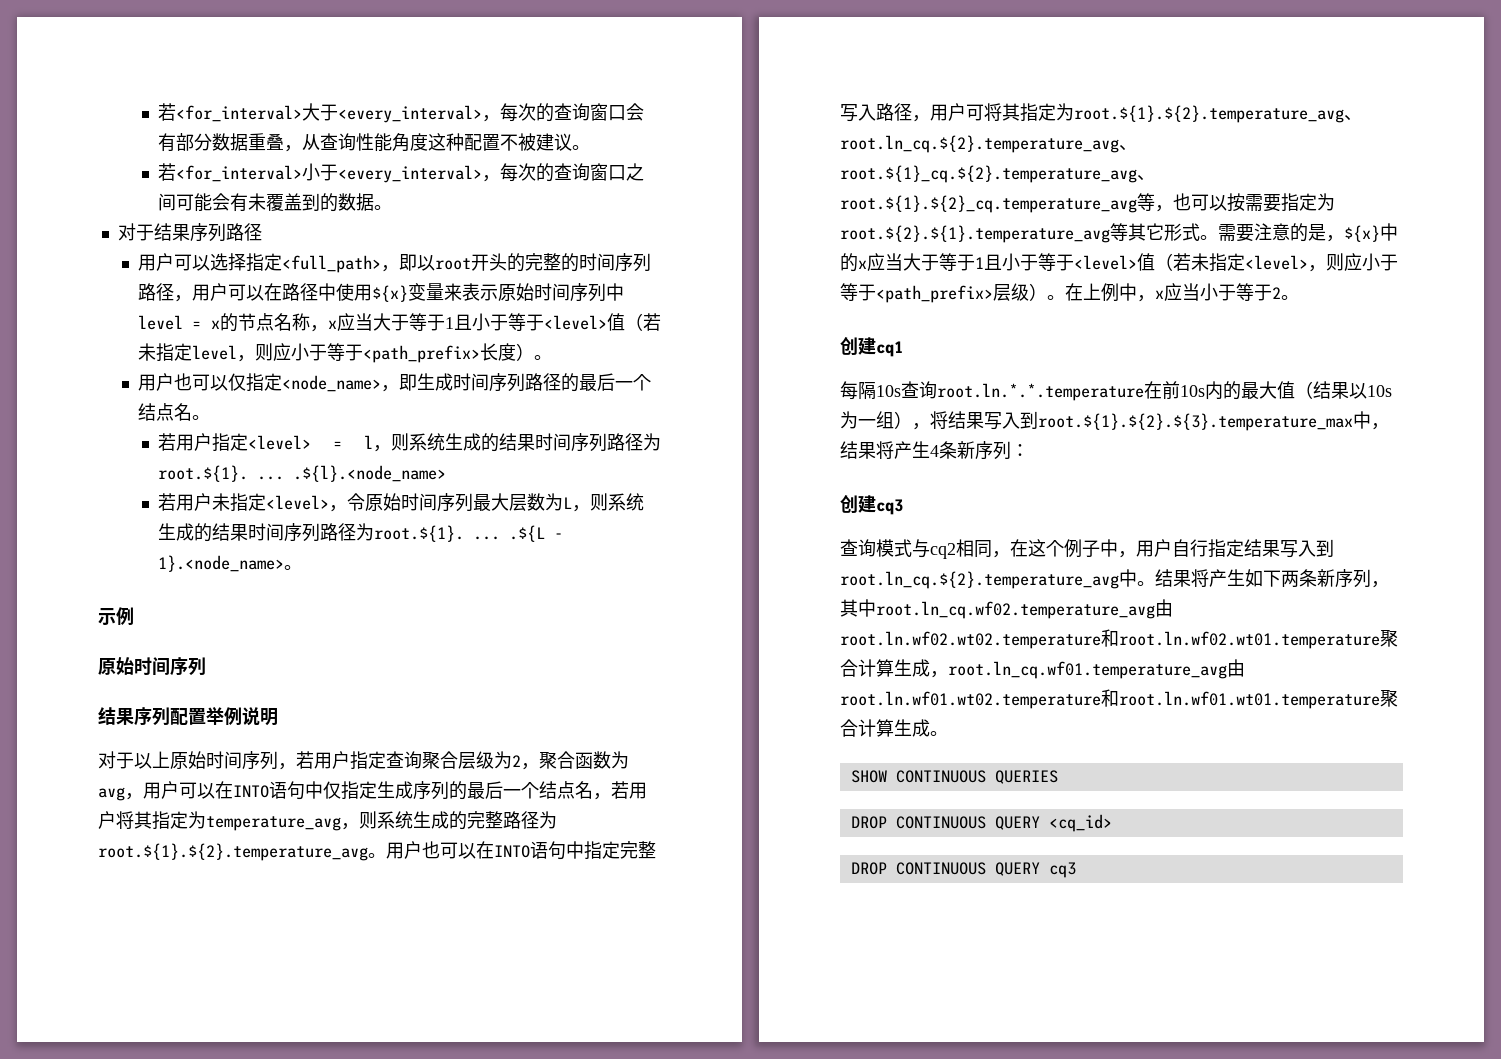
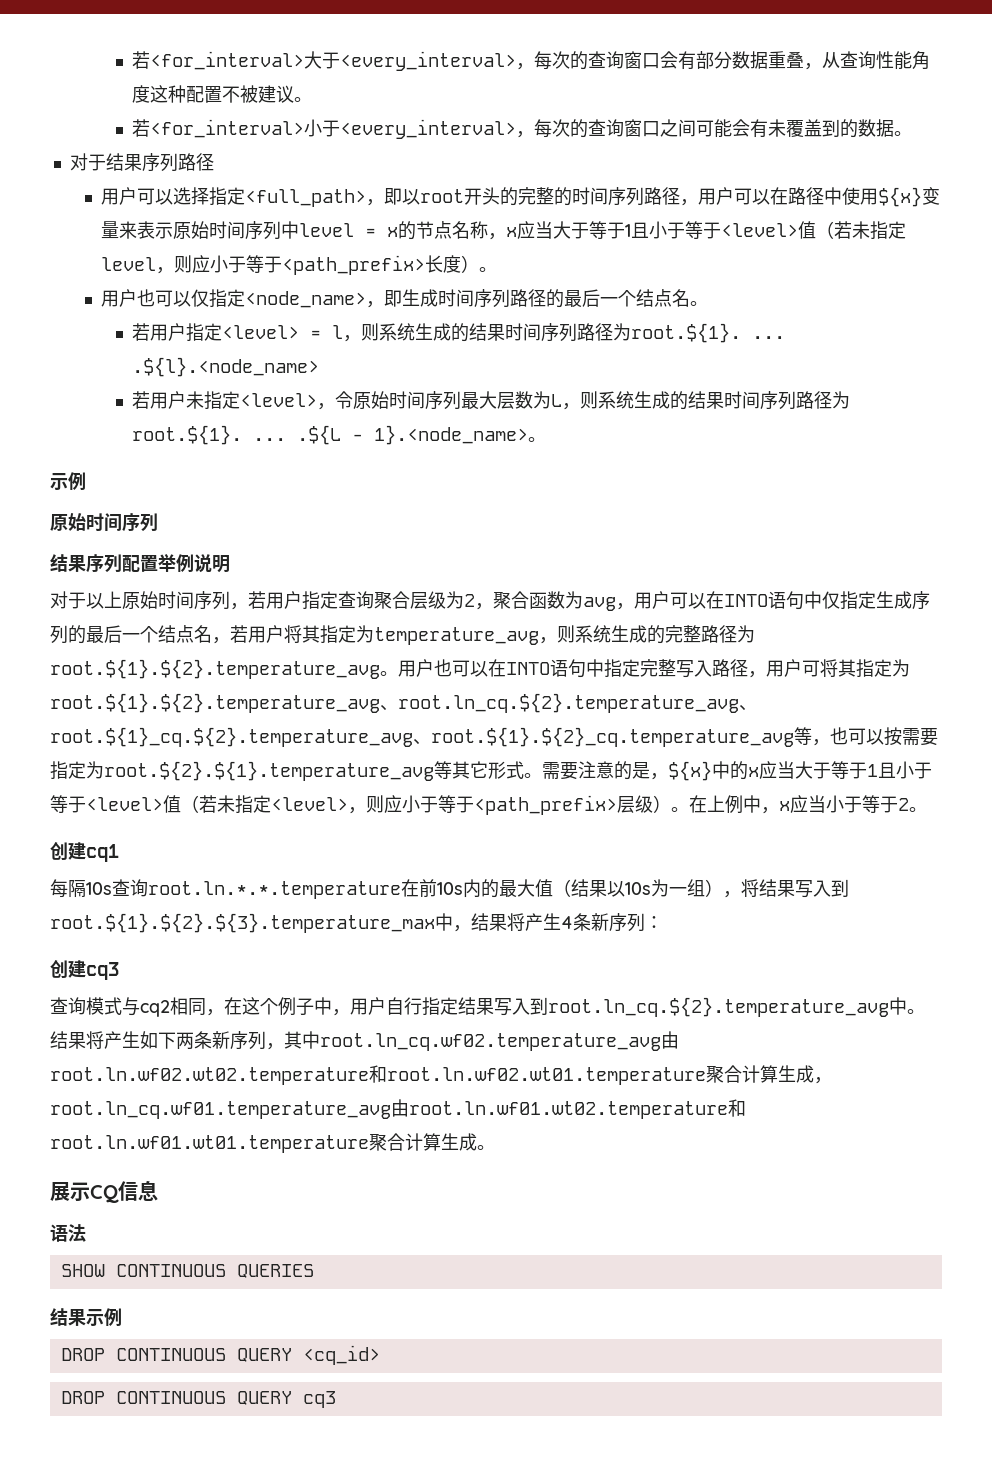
+ 展示CQ信息
+ 语法
+ 结果示例

